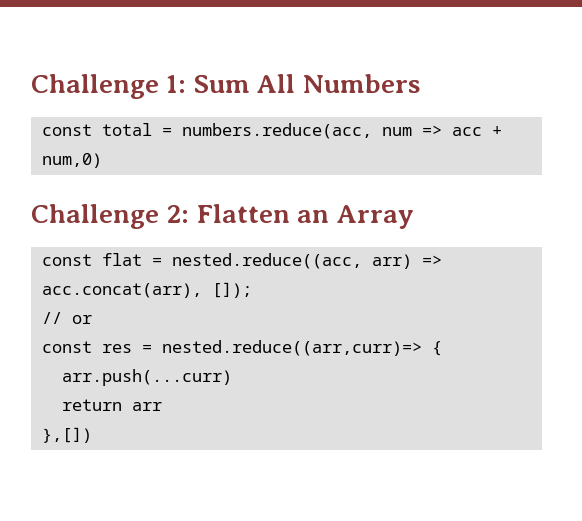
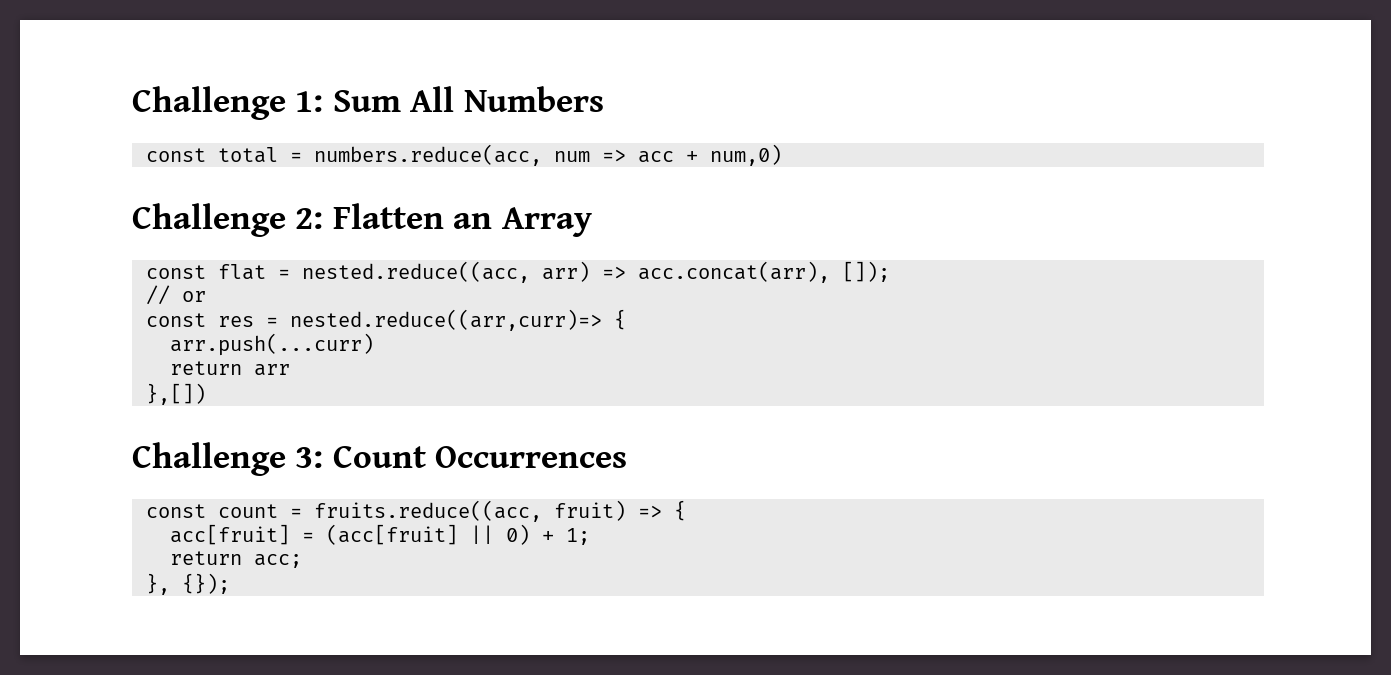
+ Challenge 3: Count Occurrences
+ const count = fruits.reduce((acc, fruit) => {
+ acc[fruit] = (acc[fruit] || 0) + 1;
+ return acc;
+ }, {});

